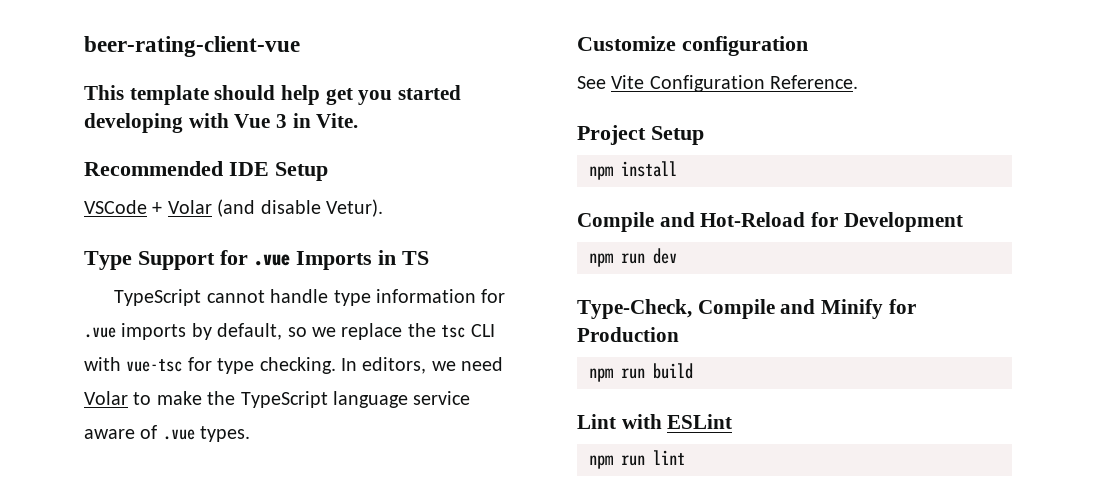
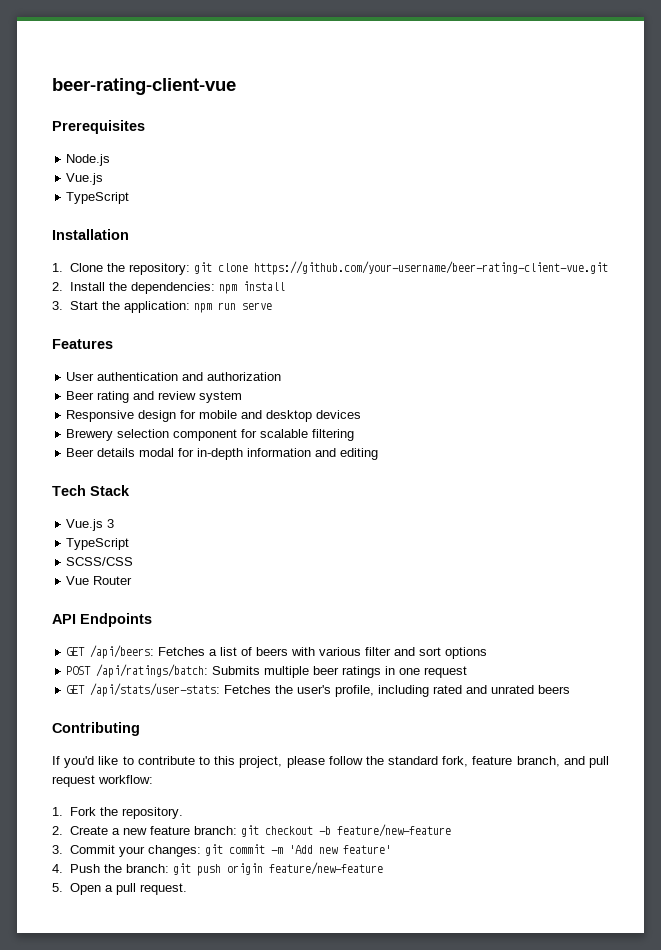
- This template should help get you started developing with Vue 3 in Vite.
- Recommended IDE Setup
- VSCode + Volar (and disable Vetur).
- Type Support for .vue Imports in TS
- TypeScript cannot handle type information for .vue imports by default, so we replace the tsc CLI with vue-tsc for type checking. In editors, we need Volar to make the TypeScript language service aware of .vue types.
- Customize configuration
- See Vite Configuration Reference.
- Project Setup
- npm install
- Compile and Hot-Reload for Development
- npm run dev
- Type-Check, Compile and Minify for Production
- npm run build
- Lint with ESLint
- npm run lint
+ Prerequisites
+ Node.js
+ Vue.js
+ TypeScript
+ Installation
+ 1. Clone the repository: git clone https://github.com/your-username/beer-rating-client-vue.git
+ 2. Install the dependencies: npm install
+ 3. Start the application: npm run serve
+ Features
+ User authentication and authorization
+ Beer rating and review system
+ Responsive design for mobile and desktop devices
+ Brewery selection component for scalable filtering
+ Beer details modal for in-depth information and editing
+ Tech Stack
+ Vue.js 3
+ TypeScript
+ SCSS/CSS
+ Vue Router
+ API Endpoints
+ GET /api/beers: Fetches a list of beers with various filter and sort options
+ POST /api/ratings/batch: Submits multiple beer ratings in one request
+ GET /api/stats/user-stats: Fetches the user's profile, including rated and unrated beers
+ Contributing
+ If you'd like to contribute to this project, please follow the standard fork, feature branch, and pull request workflow:
+ 1. Fork the repository.
+ 2. Create a new feature branch: git checkout -b feature/new-feature
+ 3. Commit your changes: git commit -m 'Add new feature'
+ 4. Push the branch: git push origin feature/new-feature
+ 5. Open a pull request.

